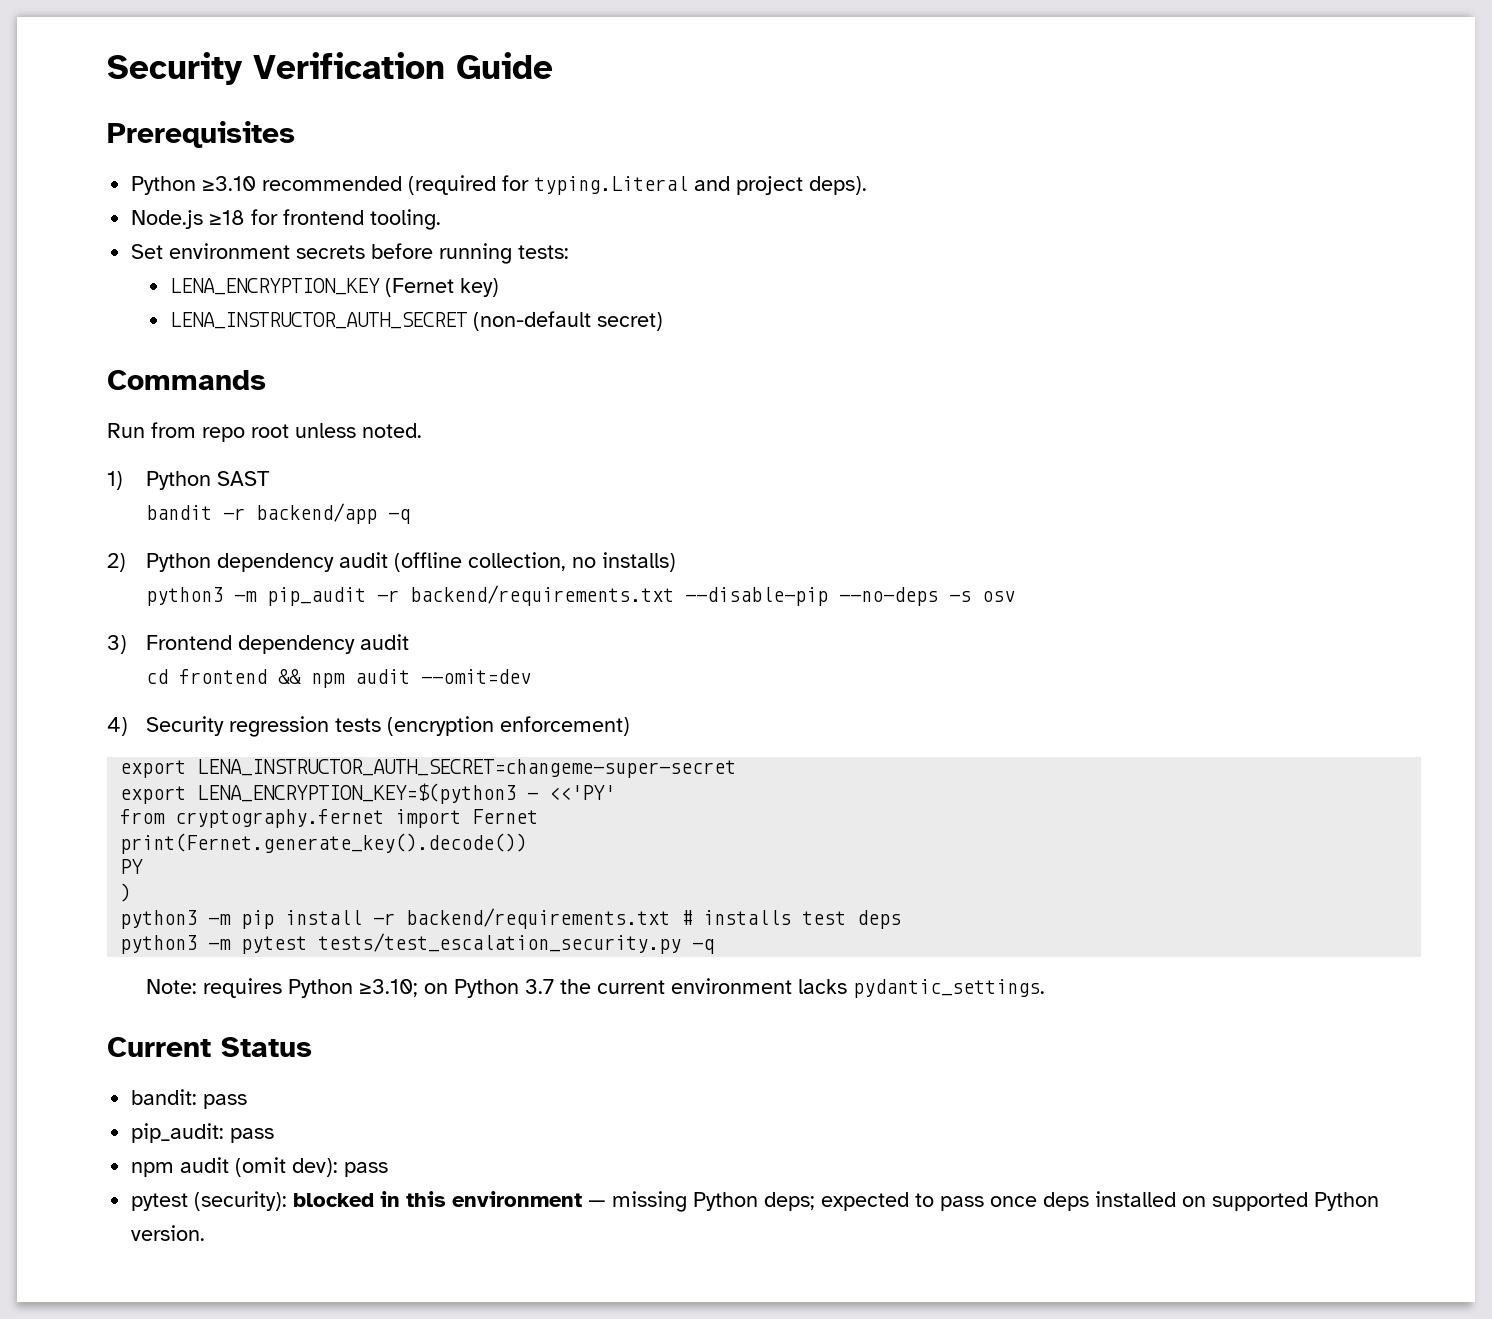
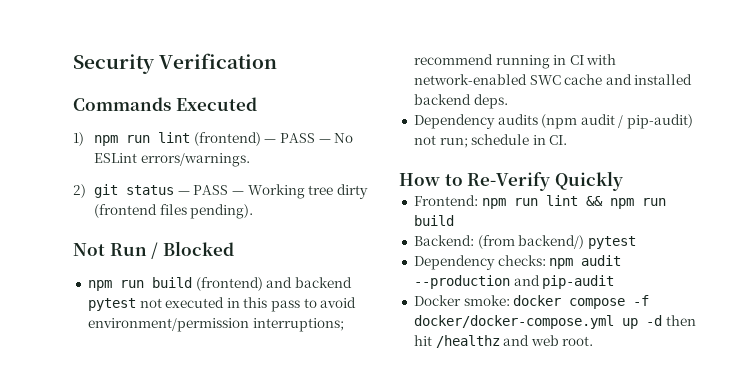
- Security Verification Guide
- Prerequisites
- Python ≥3.10 recommended (required for typing.Literal and project deps).
- Node.js ≥18 for frontend tooling.
- Set environment secrets before running tests:
- LENA_ENCRYPTION_KEY (Fernet key)
- LENA_INSTRUCTOR_AUTH_SECRET (non-default secret)
- Commands
- Run from repo root unless noted.
- 1) Python SAST
- bandit -r backend/app -q
- 2) Python dependency audit (offline collection, no installs)
- python3 -m pip_audit -r backend/requirements.txt --disable-pip --no-deps -s osv
- 3) Frontend dependency audit
- cd frontend && npm audit --omit=dev
- 4) Security regression tests (encryption enforcement)
- export LENA_INSTRUCTOR_AUTH_SECRET=changeme-super-secret
- export LENA_ENCRYPTION_KEY=$(python3 - <<'PY'
- from cryptography.fernet import Fernet
- print(Fernet.generate_key().decode())
- PY
- )
- python3 -m pip install -r backend/requirements.txt # installs test deps
- python3 -m pytest tests/test_escalation_security.py -q
- Note: requires Python ≥3.10; on Python 3.7 the current environment lacks pydantic_settings.
- Current Status
- bandit: pass
- pip_audit: pass
- npm audit (omit dev): pass
- pytest (security): blocked in this environment — missing Python deps; expected to pass once deps installed on supported Python version.
+ Security Verification
+ Commands Executed
+ 1) npm run lint (frontend) — PASS — No ESLint errors/warnings.
+ 2) git status — PASS — Working tree dirty (frontend files pending).
+ Not Run / Blocked
+ npm run build (frontend) and backend pytest not executed in this pass to avoid environment/permission interruptions; recommend running in CI with network-enabled SWC cache and installed backend deps.
+ Dependency audits (npm audit / pip-audit) not run; schedule in CI.
+ How to Re-Verify Quickly
+ Frontend: npm run lint && npm run build
+ Backend: (from backend/) pytest
+ Dependency checks: npm audit --production and pip-audit
+ Docker smoke: docker compose -f docker/docker-compose.yml up -d then hit /healthz and web root.

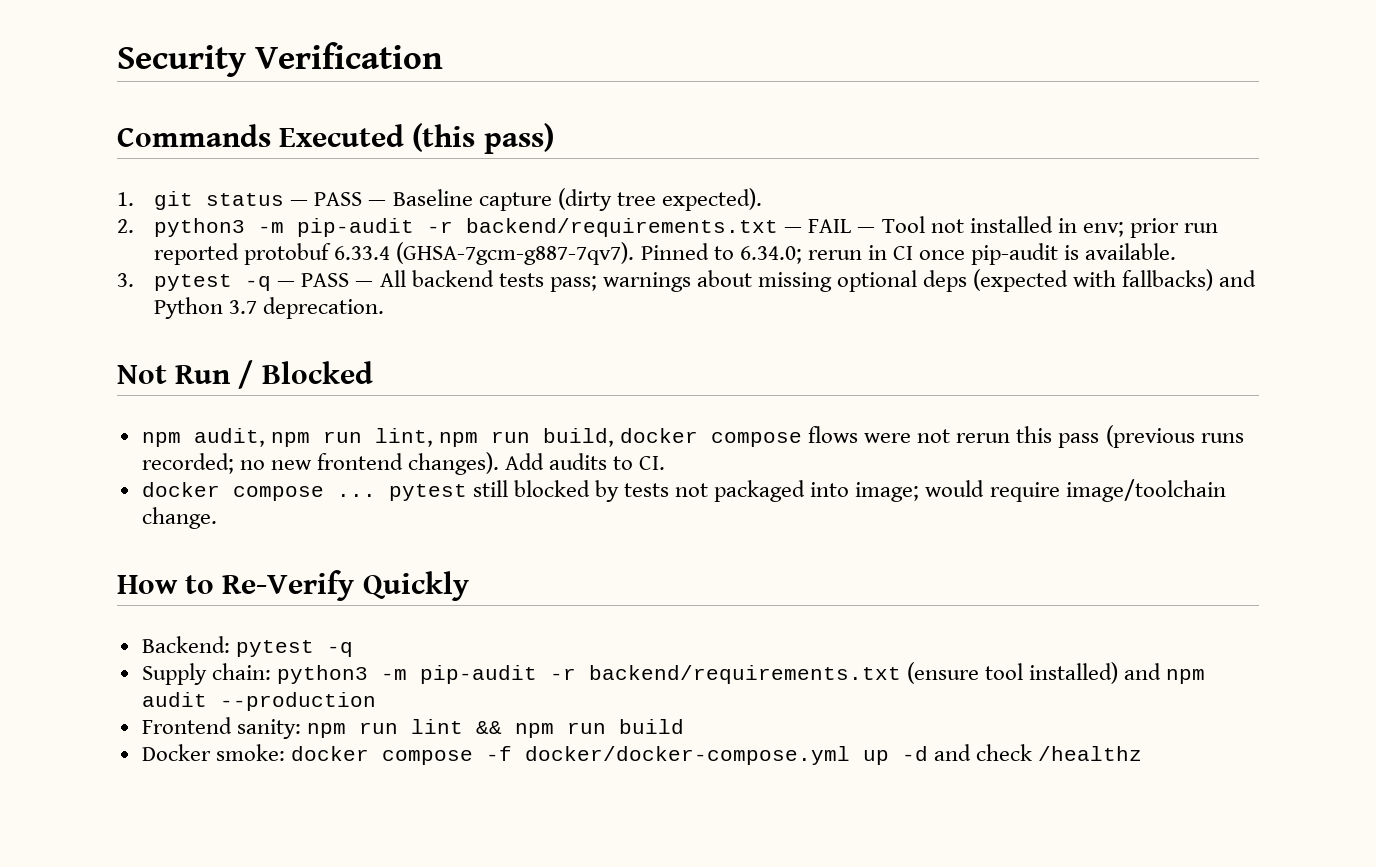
- Commands Executed
- 1) npm run lint (frontend) — PASS — No ESLint errors/warnings.
- 2) git status — PASS — Working tree dirty (frontend files pending).
+ Commands Executed (this pass)
+ 1. git status — PASS — Baseline capture (dirty tree expected).
+ 2. python3 -m pip-audit -r backend/requirements.txt — FAIL — Tool not installed in env; prior run reported protobuf 6.33.4 (GHSA-7gcm-g887-7qv7). Pinned to 6.34.0; rerun in CI once pip-audit is available.
+ 3. pytest -q — PASS — All backend tests pass; warnings about missing optional deps (expected with fallbacks) and Python 3.7 deprecation.
- npm run build (frontend) and backend pytest not executed in this pass to avoid environment/permission interruptions; recommend running in CI with network-enabled SWC cache and installed backend deps.
- Dependency audits (npm audit / pip-audit) not run; schedule in CI.
+ npm audit, npm run lint, npm run build, docker compose flows were not rerun this pass (previous runs recorded; no new frontend changes). Add audits to CI.
+ docker compose ... pytest still blocked by tests not packaged into image; would require image/toolchain change.
  How to Re-Verify Quickly
- Frontend: npm run lint && npm run build
+ Backend: pytest -q
+ Supply chain: python3 -m pip-audit -r backend/requirements.txt (ensure tool installed) and npm audit --production
+ Frontend sanity: npm run lint && npm run build
- Backend: (from backend/) pytest
- Dependency checks: npm audit --production and pip-audit
- Docker smoke: docker compose -f docker/docker-compose.yml up -d then hit /healthz and web root.
+ Docker smoke: docker compose -f docker/docker-compose.yml up -d and check /healthz

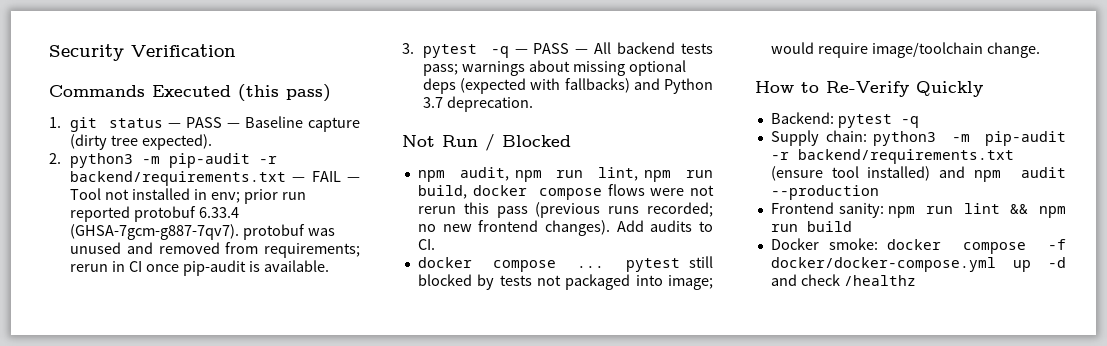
- 2. python3 -m pip-audit -r backend/requirements.txt — FAIL — Tool not installed in env; prior run reported protobuf 6.33.4 (GHSA-7gcm-g887-7qv7). Pinned to 6.34.0; rerun in CI once pip-audit is available.
+ 2. python3 -m pip-audit -r backend/requirements.txt — FAIL — Tool not installed in env; prior run reported protobuf 6.33.4 (GHSA-7gcm-g887-7qv7). protobuf was unused and removed from requirements; rerun in CI once pip-audit is available.

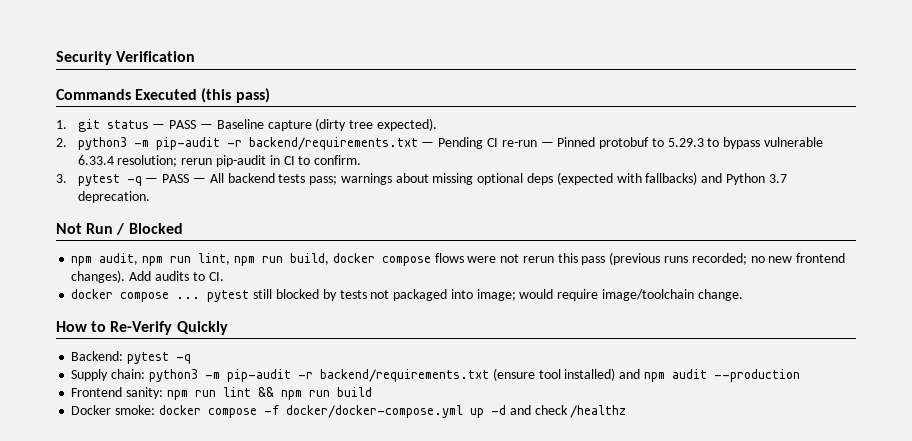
- 2. python3 -m pip-audit -r backend/requirements.txt — FAIL — Tool not installed in env; prior run reported protobuf 6.33.4 (GHSA-7gcm-g887-7qv7). protobuf was unused and removed from requirements; rerun in CI once pip-audit is available.
+ 2. python3 -m pip-audit -r backend/requirements.txt — Pending CI re-run — Pinned protobuf to 5.29.3 to bypass vulnerable 6.33.4 resolution; rerun pip-audit in CI to confirm.

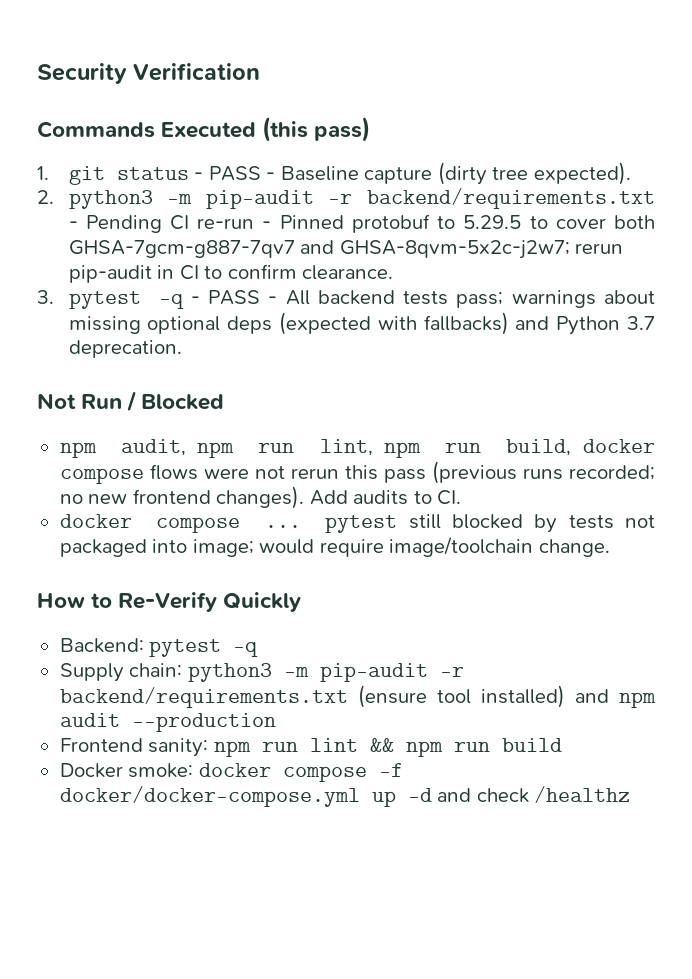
- 1. git status — PASS — Baseline capture (dirty tree expected).
+ 1. git status - PASS - Baseline capture (dirty tree expected).
- 2. python3 -m pip-audit -r backend/requirements.txt — Pending CI re-run — Pinned protobuf to 5.29.3 to bypass vulnerable 6.33.4 resolution; rerun pip-audit in CI to confirm.
+ 2. python3 -m pip-audit -r backend/requirements.txt - Pending CI re-run - Pinned protobuf to 5.29.5 to cover both GHSA-7gcm-g887-7qv7 and GHSA-8qvm-5x2c-j2w7; rerun pip-audit in CI to confirm clearance.
- 3. pytest -q — PASS — All backend tests pass; warnings about missing optional deps (expected with fallbacks) and Python 3.7 deprecation.
+ 3. pytest -q - PASS - All backend tests pass; warnings about missing optional deps (expected with fallbacks) and Python 3.7 deprecation.

